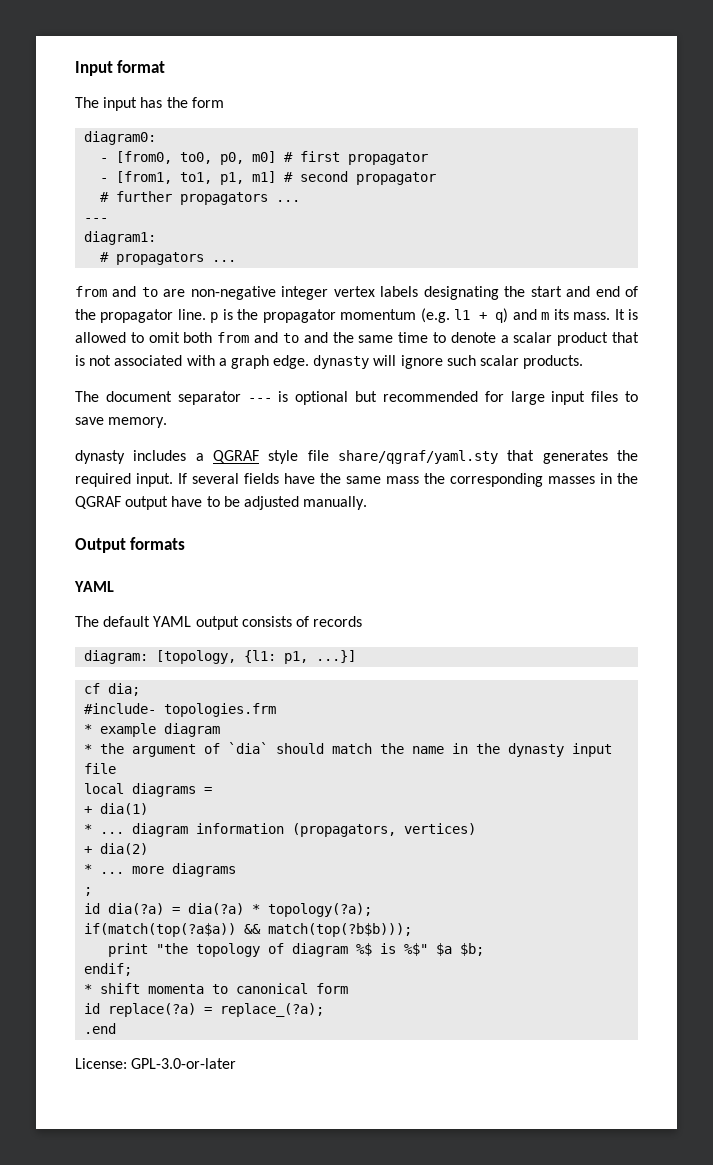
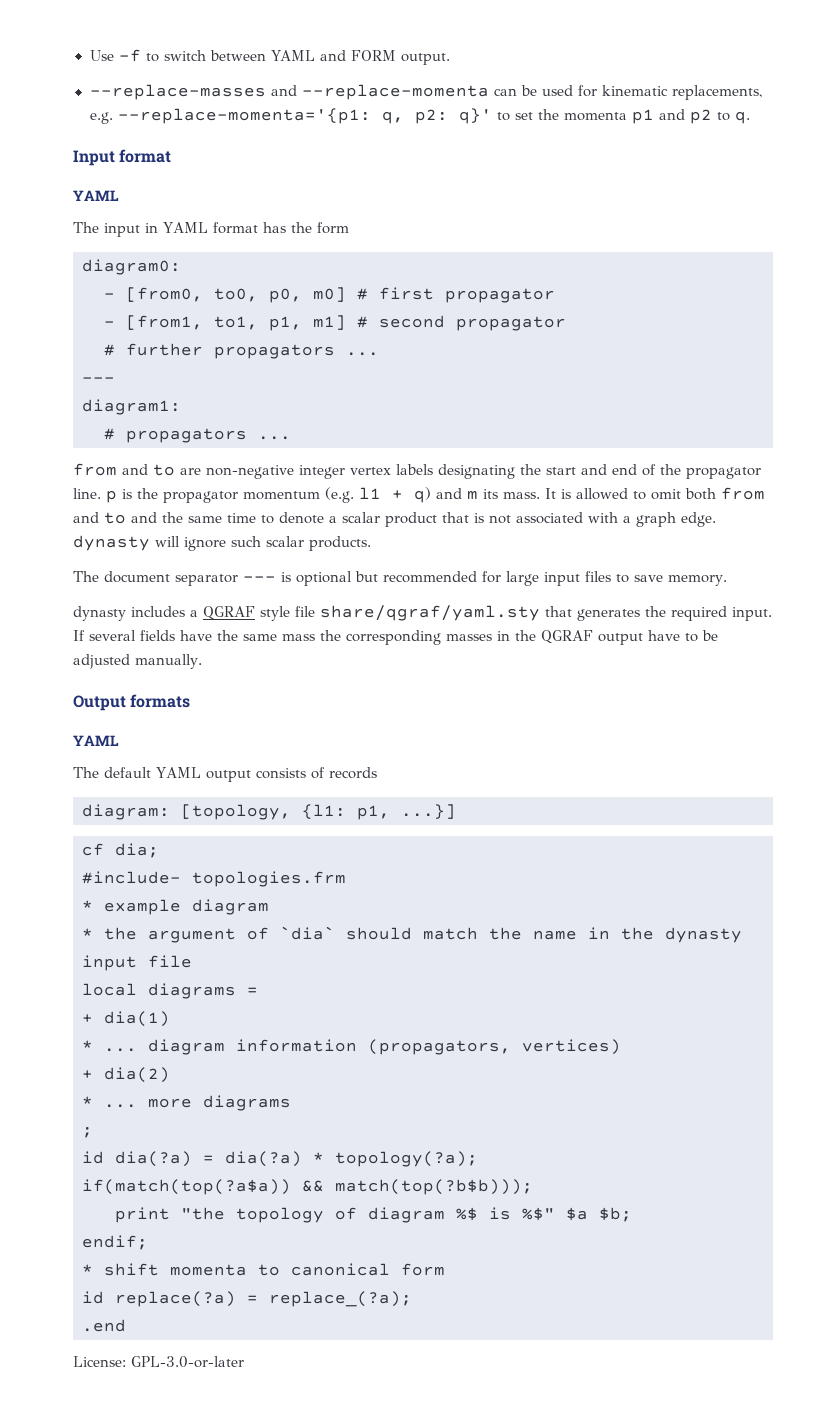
+ Use -f to switch between YAML and FORM output.
+ --replace-masses and --replace-momenta can be used for kinematic replacements, e.g. --replace-momenta='{p1: q, p2: q}' to set the momenta p1 and p2 to q.
  Input format
+ YAML
- The input has the form
+ The input in YAML format has the form

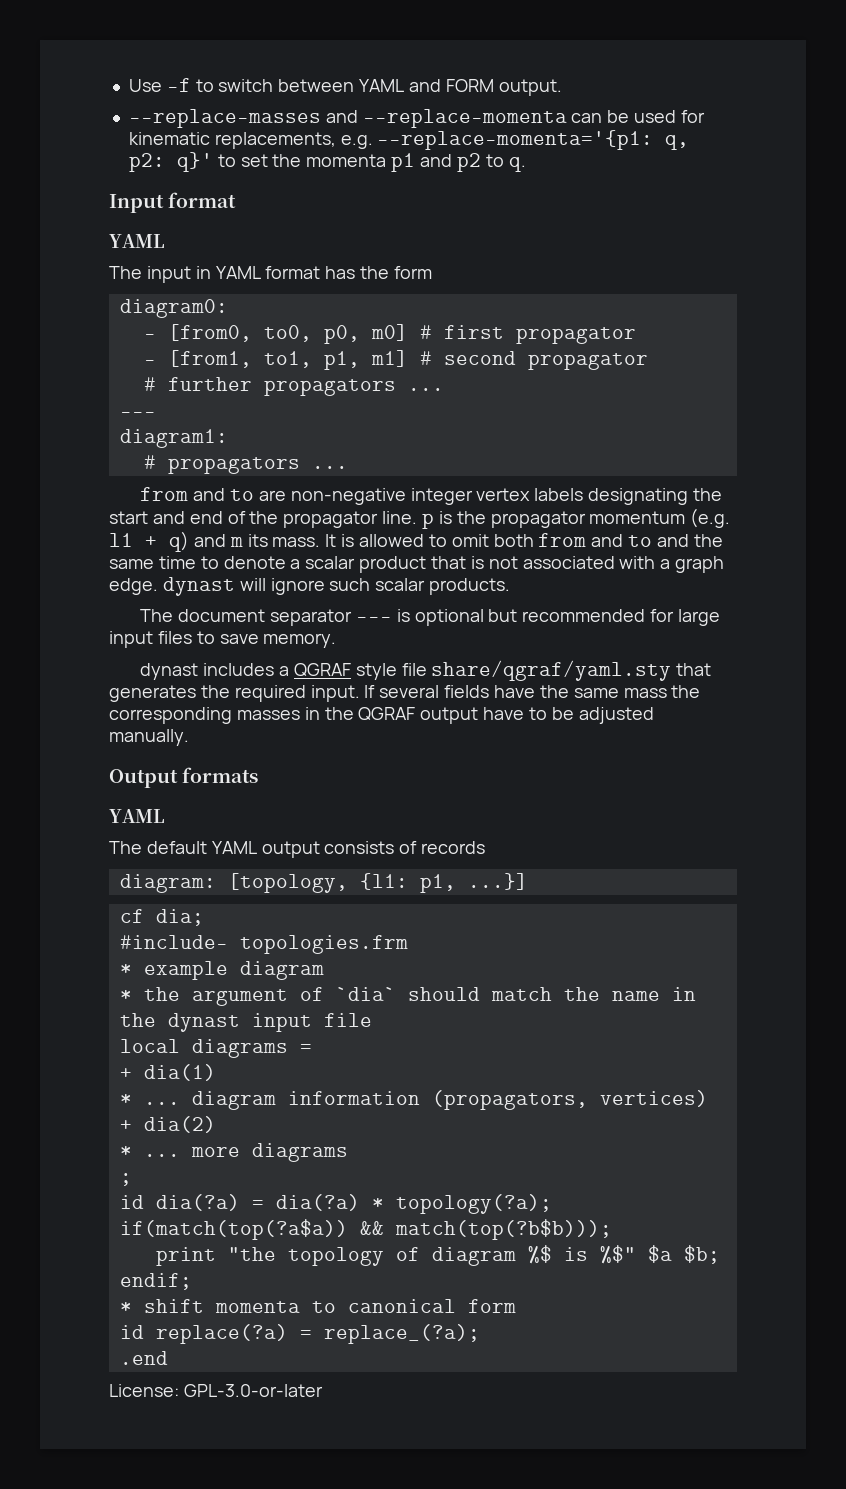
- It is allowed to omit both from and to and the same time to denote a scalar product that is not associated with a graph edge. dynasty will ignore such scalar products.
+ It is allowed to omit both from and to and the same time to denote a scalar product that is not associated with a graph edge. dynast will ignore such scalar products.
- dynasty includes a QGRAF style file share/qgraf/yaml.sty that generates the required input.
+ dynast includes a QGRAF style file share/qgraf/yaml.sty that generates the required input.
- * the argument of `dia` should match the name in the dynasty input file
+ * the argument of `dia` should match the name in the dynast input file

